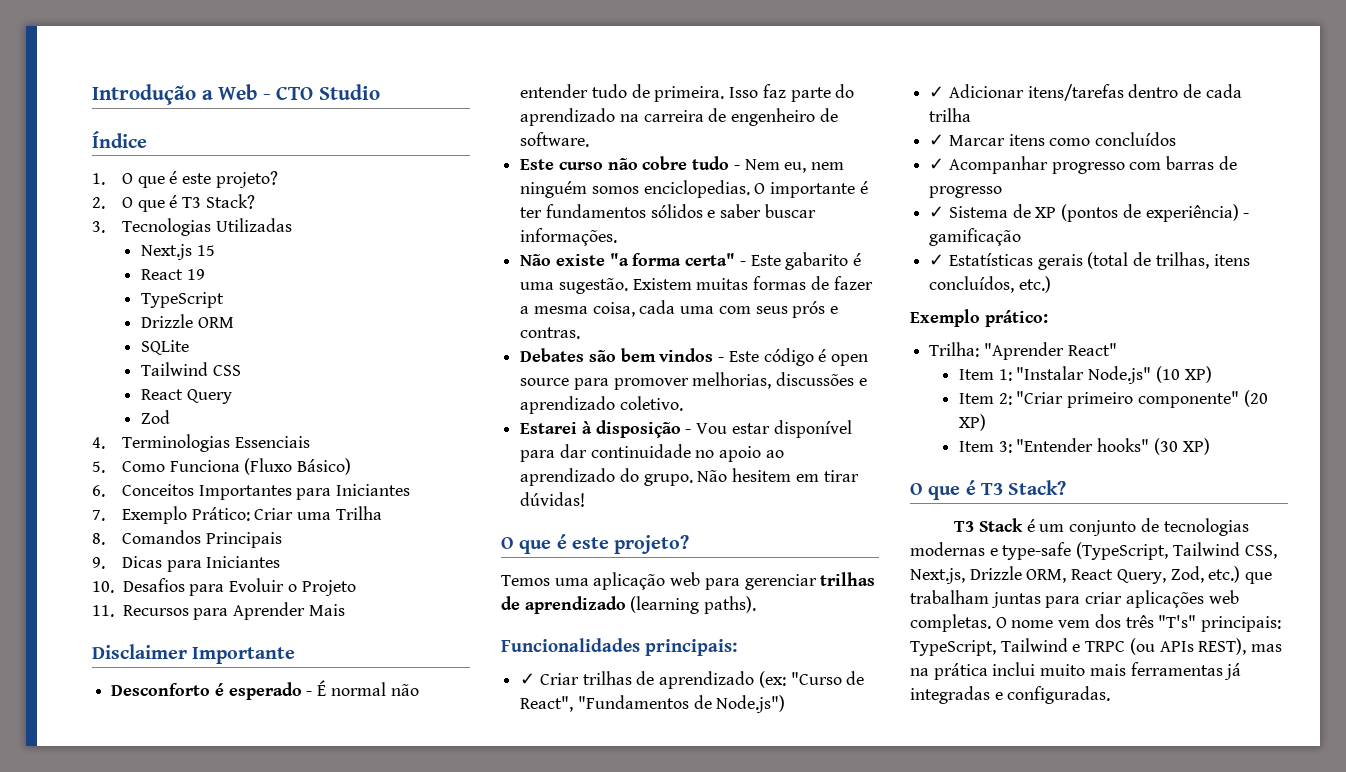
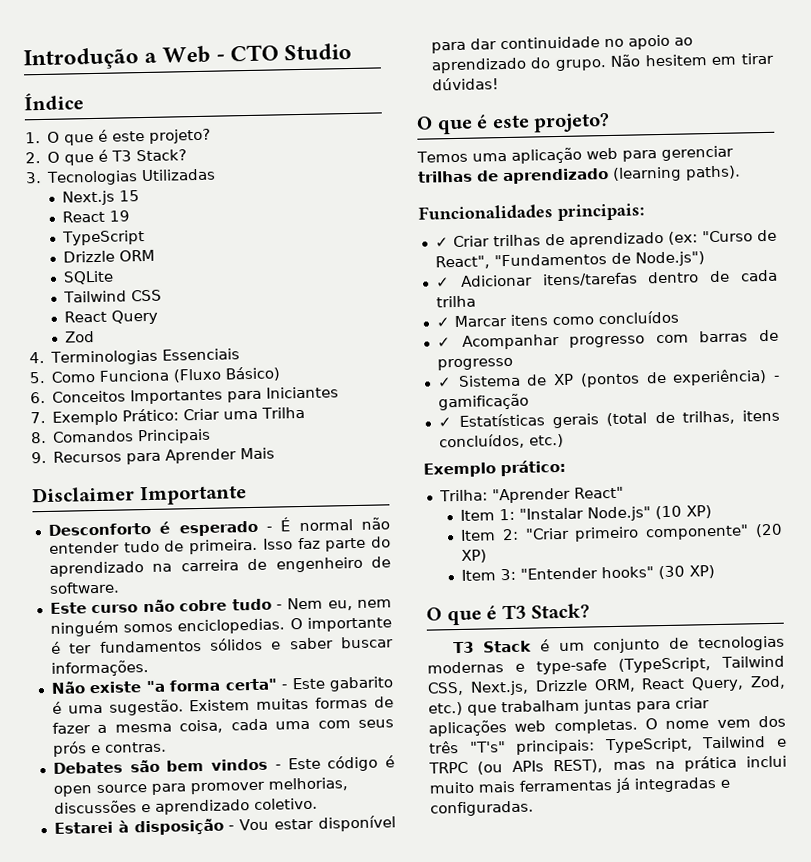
- 9. Dicas para Iniciantes
- 10. Desafios para Evoluir o Projeto
- 11. Recursos para Aprender Mais
+ 9. Recursos para Aprender Mais

